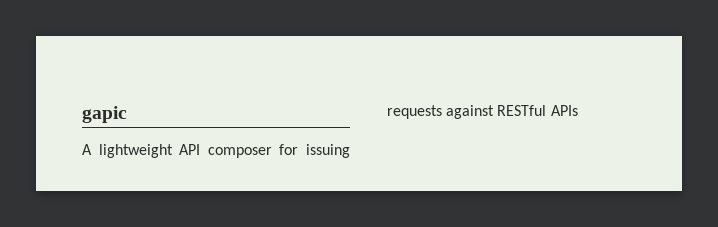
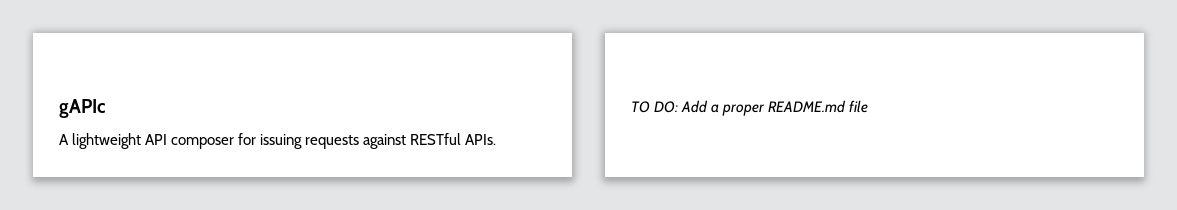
- gapic
+ gAPIc
- A lightweight API composer for issuing requests against RESTful APIs
+ A lightweight API composer for issuing requests against RESTful APIs.
+ TO DO: Add a proper README.md file

